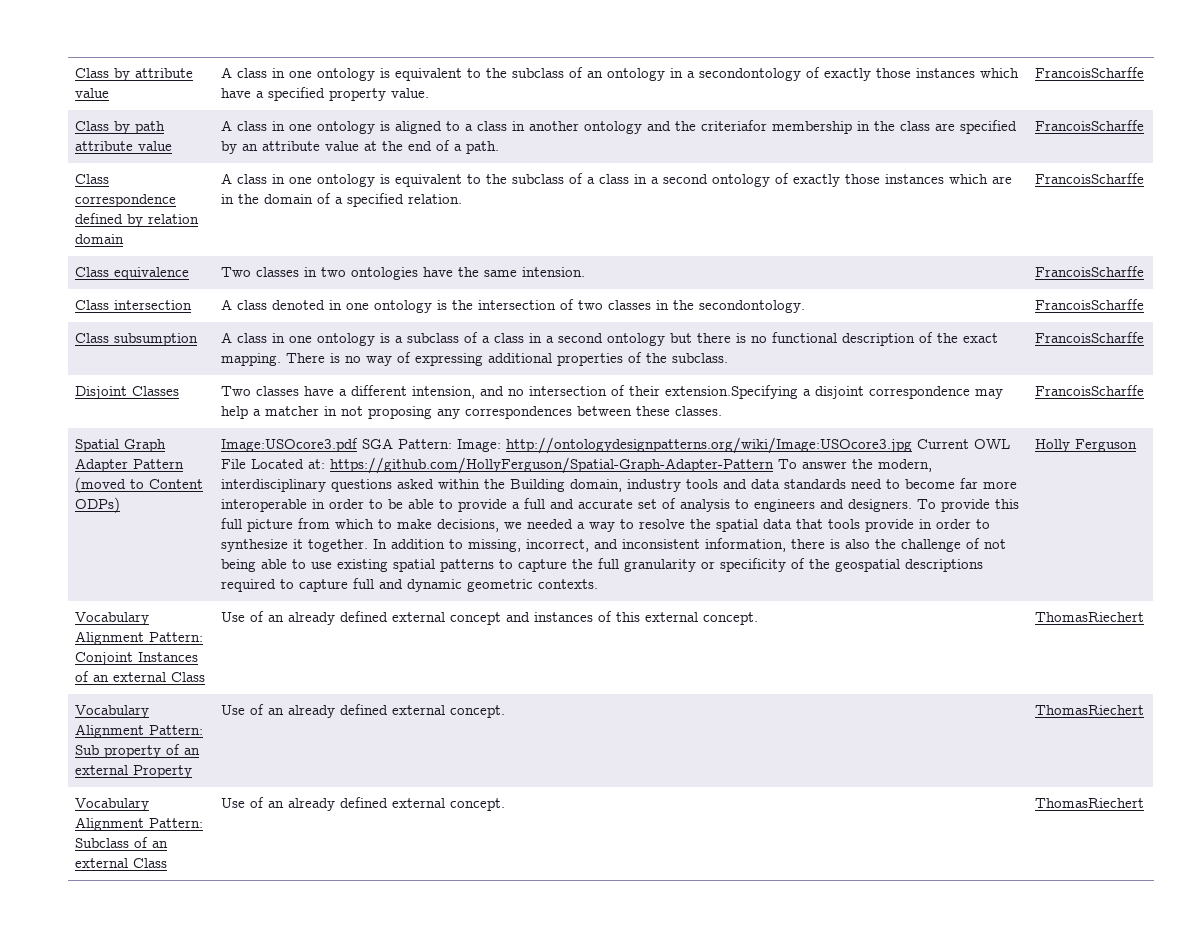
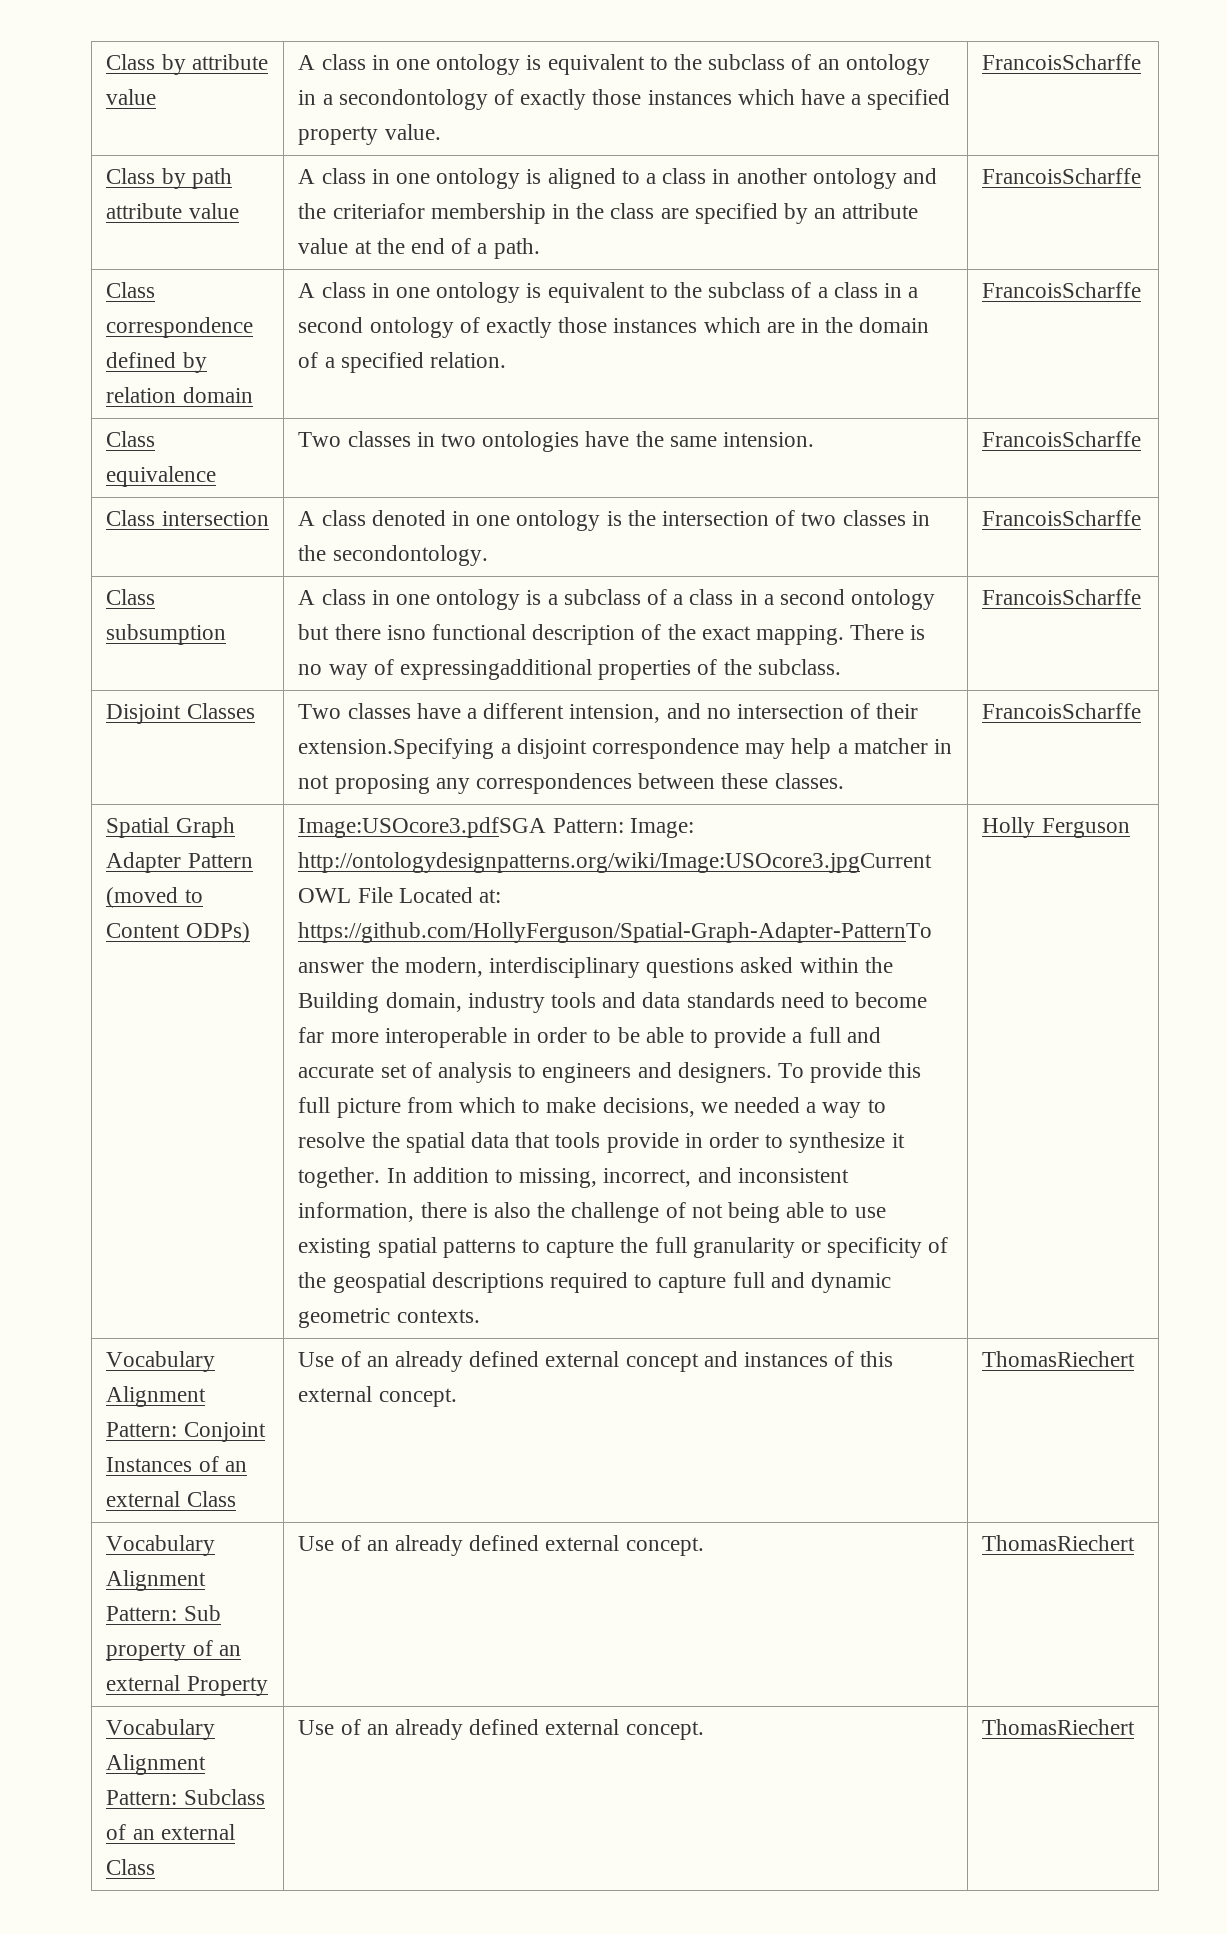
- Class subsumption | A class in one ontology is a subclass of a class in a second ontology but there is no functional description of the exact mapping. There is no way of expressing additional properties of the subclass. | FrancoisScharffe
+ Class subsumption | A class in one ontology is a subclass of a class in a second ontology but there isno functional description of the exact mapping. There is no way of expressingadditional properties of the subclass. | FrancoisScharffe
- Image:USOcore3.pdf SGA Pattern: Image: http://ontologydesignpatterns.org/wiki/Image:USOcore3.jpg Current OWL File Located at: https://github.com/HollyFerguson/Spatial-Graph-Adapter-Pattern To answer the modern, interdisciplinary questions asked within the Building domain, industry tools and data standards need to become far more interoperable in order to be able to provide a full and accurate set of analysis to engineers and designers.
+ Image:USOcore3.pdfSGA Pattern: Image: http://ontologydesignpatterns.org/wiki/Image:USOcore3.jpgCurrent OWL File Located at: https://github.com/HollyFerguson/Spatial-Graph-Adapter-PatternTo answer the modern, interdisciplinary questions asked within the Building domain, industry tools and data standards need to become far more interoperable in order to be able to provide a full and accurate set of analysis to engineers and designers.

